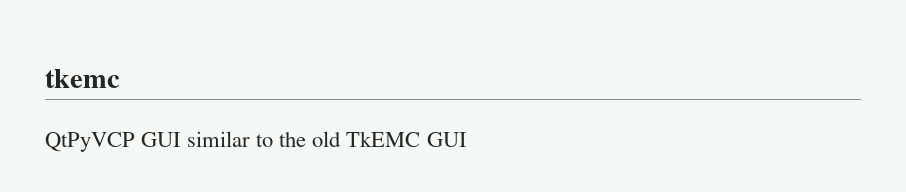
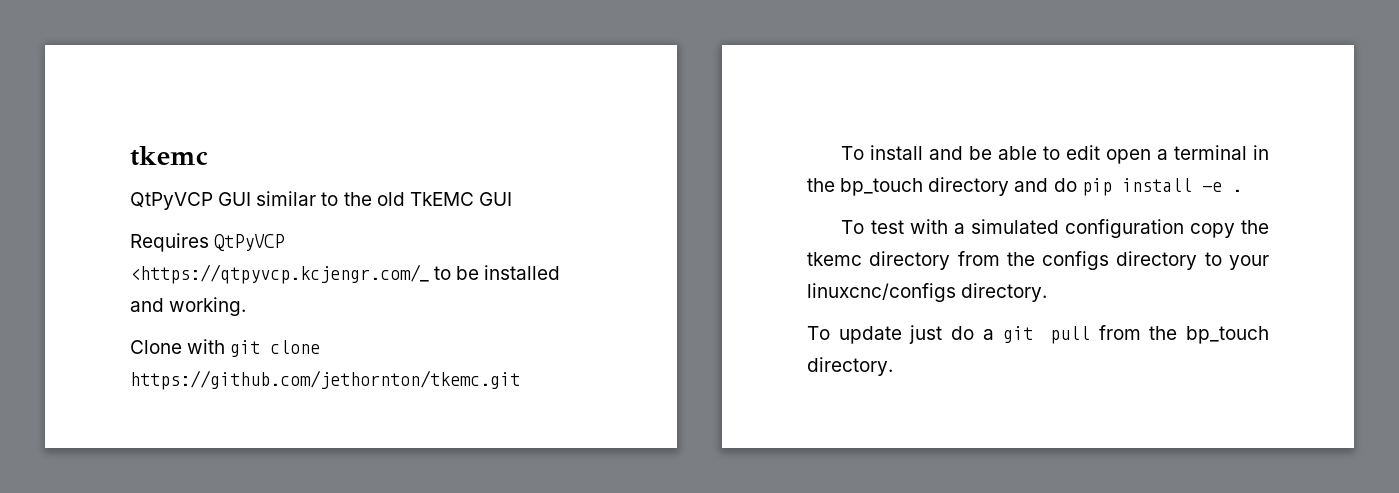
+ Requires QtPyVCP <https://qtpyvcp.kcjengr.com/_ to be installed and working.
+ Clone with git clone https://github.com/jethornton/tkemc.git
+ To install and be able to edit open a terminal in the bp_touch directory and do pip install -e .
+ To test with a simulated configuration copy the tkemc directory from the configs directory to your linuxcnc/configs directory.
+ To update just do a git pull from the bp_touch directory.

